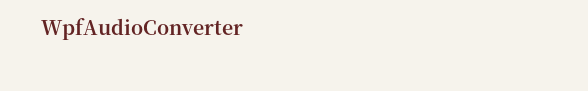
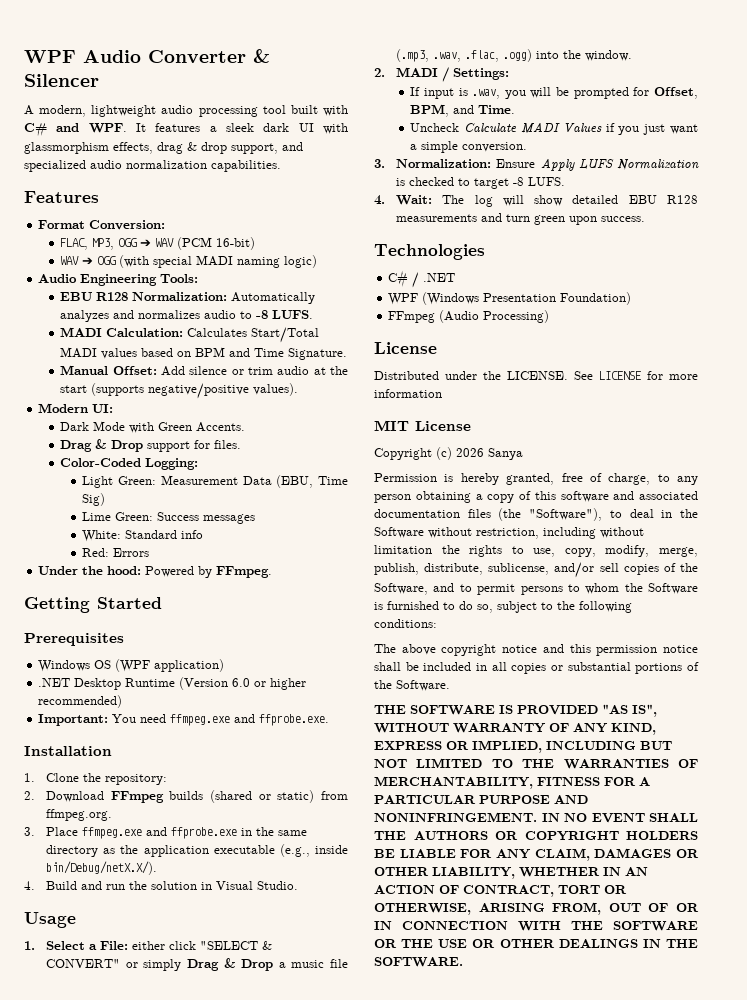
- WpfAudioConverter
+ WPF Audio Converter & Silencer
+ A modern, lightweight audio processing tool built with C# and WPF. It features a sleek dark UI with glassmorphism effects, drag & drop support, and specialized audio normalization capabilities.
+ Features
+ Format Conversion:
+ FLAC, MP3, OGG ➔ WAV (PCM 16-bit)
+ WAV ➔ OGG (with special MADI naming logic)
+ Audio Engineering Tools:
+ EBU R128 Normalization: Automatically analyzes and normalizes audio to -8 LUFS.
+ MADI Calculation: Calculates Start/Total MADI values based on BPM and Time Signature.
+ Manual Offset: Add silence or trim audio at the start (supports negative/positive values).
+ Modern UI:
+ Dark Mode with Green Accents.
+ Drag & Drop support for files.
+ Color-Coded Logging:
+ Light Green: Measurement Data (EBU, Time Sig)
+ Lime Green: Success messages
+ White: Standard info
+ Red: Errors
+ Under the hood: Powered by FFmpeg.
+ Getting Started
+ Prerequisites
+ Windows OS (WPF application)
+ .NET Desktop Runtime (Version 6.0 or higher recommended)
+ Important: You need ffmpeg.exe and ffprobe.exe.
+ Installation
+ 1. Clone the repository:
+ 2. Download FFmpeg builds (shared or static) from ffmpeg.org.
+ 3. Place ffmpeg.exe and ffprobe.exe in the same directory as the application executable (e.g., inside bin/Debug/netX.X/).
+ 4. Build and run the solution in Visual Studio.
+ Usage
+ 1. Select a File: either click "SELECT & CONVERT" or simply Drag & Drop a music file (.mp3, .wav, .flac, .ogg) into the window.
+ 2. MADI / Settings:
+ If input is .wav, you will be prompted for Offset, BPM, and Time.
+ Uncheck Calculate MADI Values if you just want a simple conversion.
+ 3. Normalization: Ensure Apply LUFS Normalization is checked to target -8 LUFS.
+ 4. Wait: The log will show detailed EBU R128 measurements and turn green upon success.
+ Technologies
+ C# / .NET
+ WPF (Windows Presentation Foundation)
+ FFmpeg (Audio Processing)
+ License
+ Distributed under the LICENSE. See LICENSE for more information
+ MIT License
+ Copyright (c) 2026 Sanya
+ Permission is hereby granted, free of charge, to any person obtaining a copy of this software and associated documentation files (the "Software"), to deal in the Software without restriction, including without limitation the rights to use, copy, modify, merge, publish, distribute, sublicense, and/or sell copies of the Software, and to permit persons to whom the Software is furnished to do so, subject to the following conditions:
+ The above copyright notice and this permission notice shall be included in all copies or substantial portions of the Software.
+ THE SOFTWARE IS PROVIDED "AS IS", WITHOUT WARRANTY OF ANY KIND, EXPRESS OR IMPLIED, INCLUDING BUT NOT LIMITED TO THE WARRANTIES OF MERCHANTABILITY, FITNESS FOR A PARTICULAR PURPOSE AND NONINFRINGEMENT. IN NO EVENT SHALL THE AUTHORS OR COPYRIGHT HOLDERS BE LIABLE FOR ANY CLAIM, DAMAGES OR OTHER LIABILITY, WHETHER IN AN ACTION OF CONTRACT, TORT OR OTHERWISE, ARISING FROM, OUT OF OR IN CONNECTION WITH THE SOFTWARE OR THE USE OR OTHER DEALINGS IN THE SOFTWARE.

